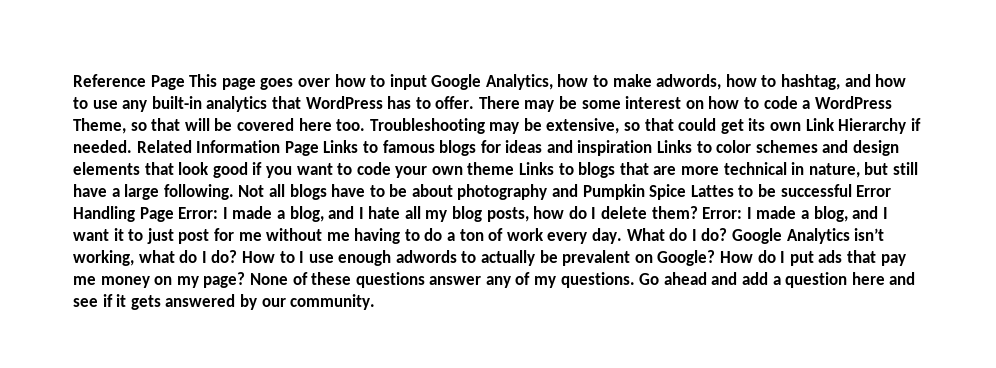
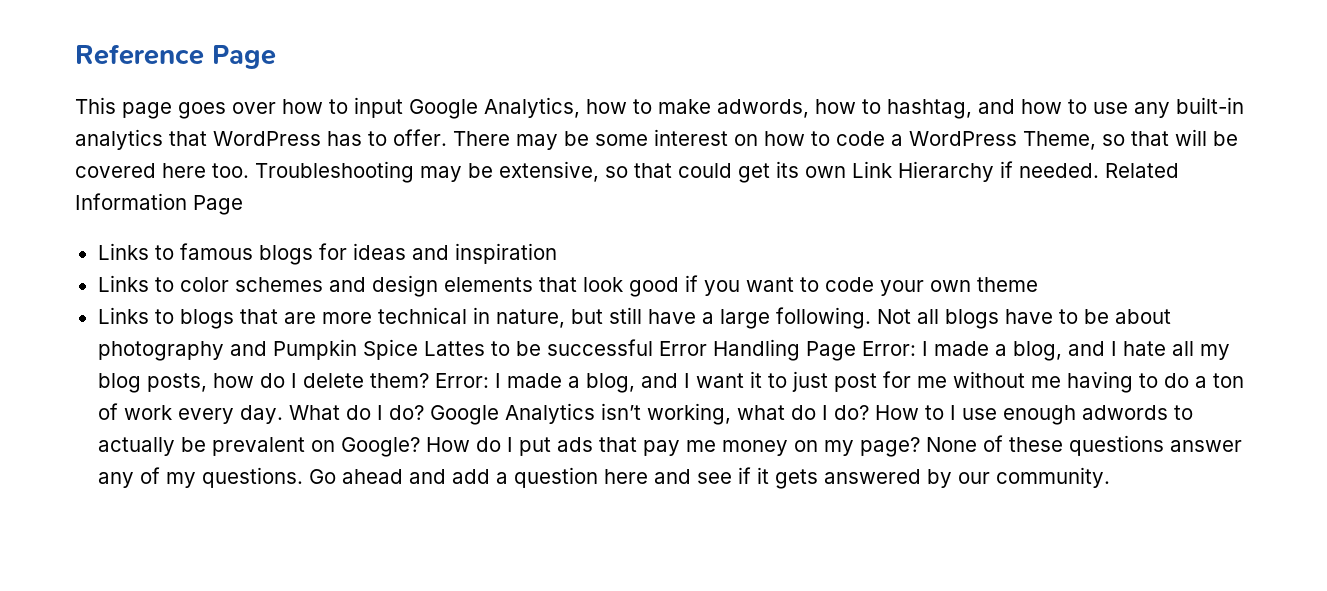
- Reference Page This page goes over how to input Google Analytics, how to make adwords, how to hashtag, and how to use any built-in analytics that WordPress has to offer.
+ Reference Page
+ This page goes over how to input Google Analytics, how to make adwords, how to hashtag, and how to use any built-in analytics that WordPress has to offer.
- Related Information Page Links to famous blogs for ideas and inspiration Links to color schemes and design elements that look good if you want to code your own theme Links to blogs that are more technical in nature, but still have a large following.
+ Related Information Page
+ Links to famous blogs for ideas and inspiration
+ Links to color schemes and design elements that look good if you want to code your own theme
+ Links to blogs that are more technical in nature, but still have a large following.

